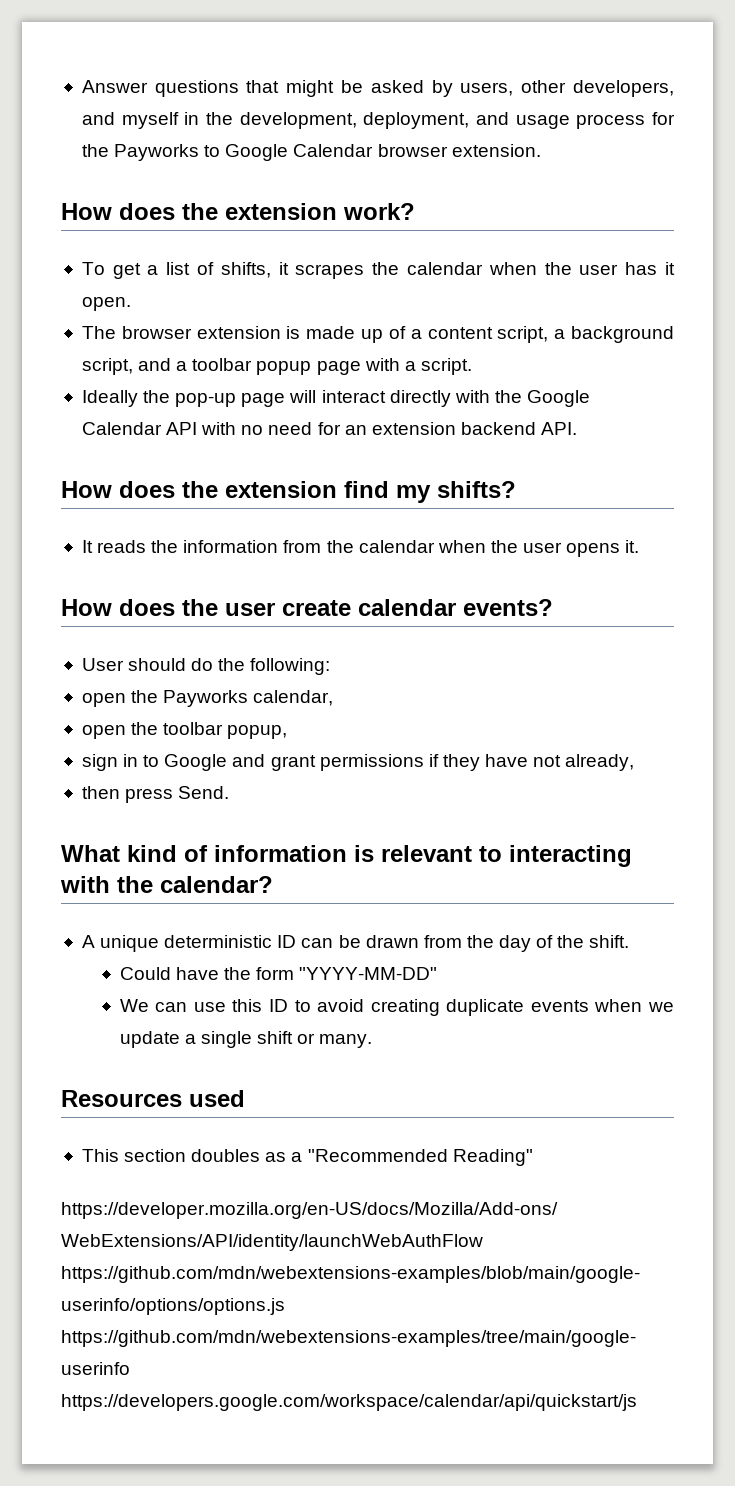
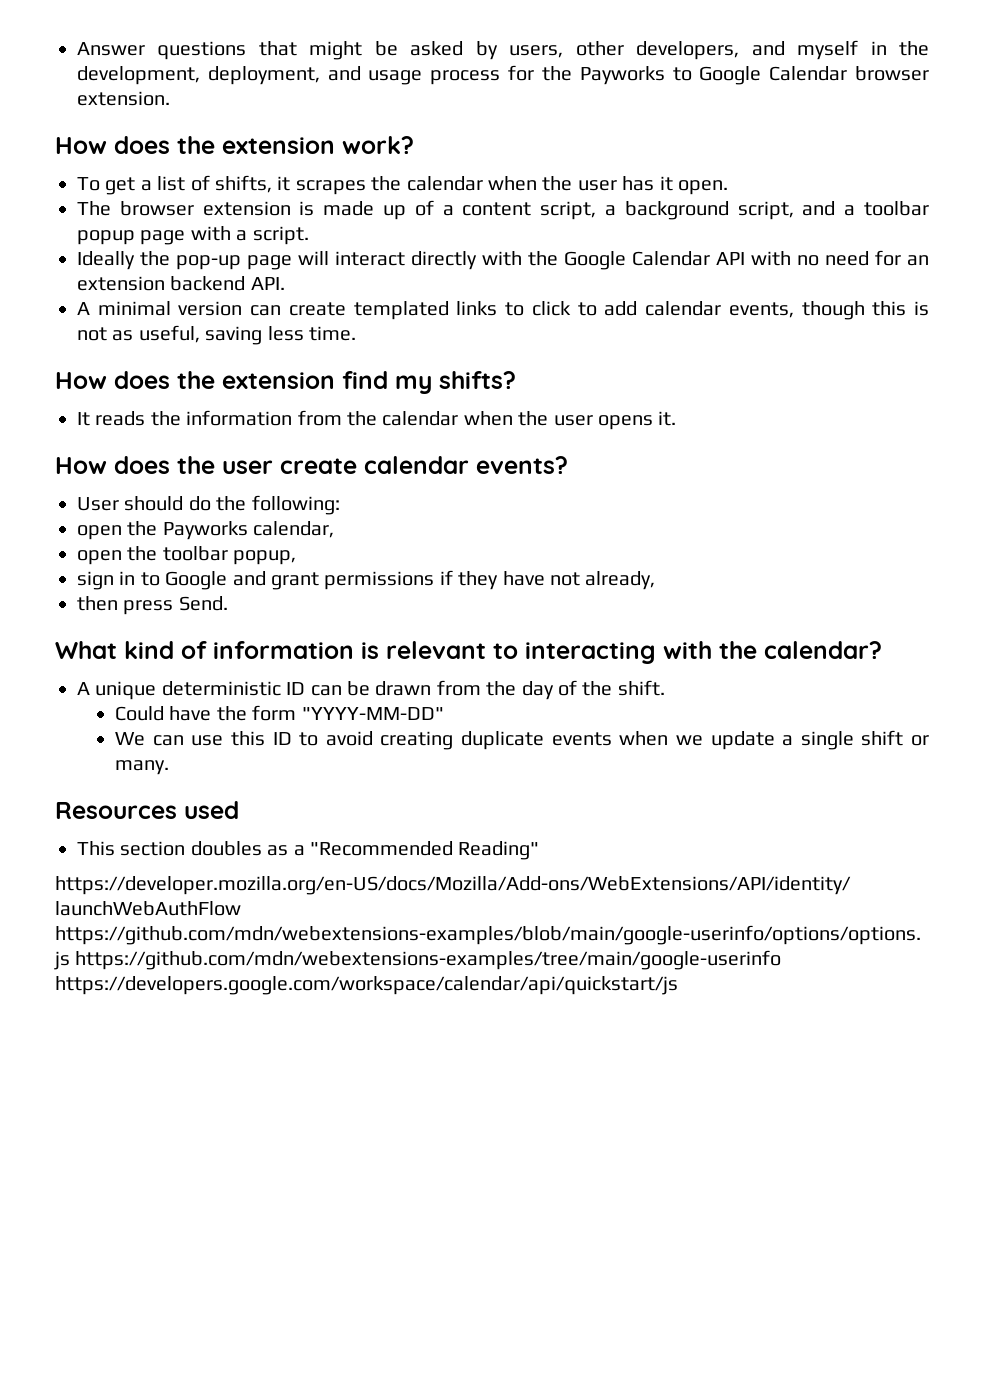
+ A minimal version can create templated links to click to add calendar events, though this is not as useful, saving less time.

